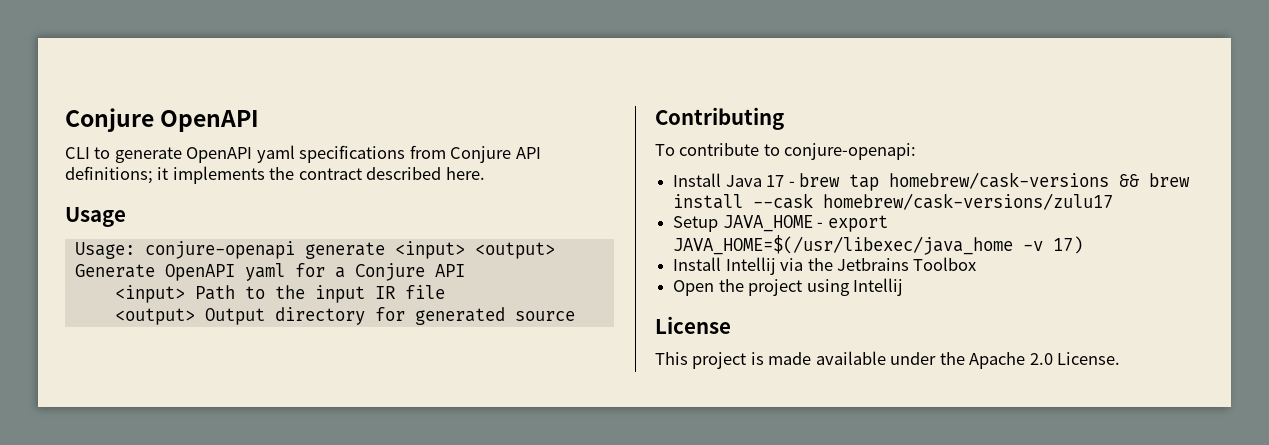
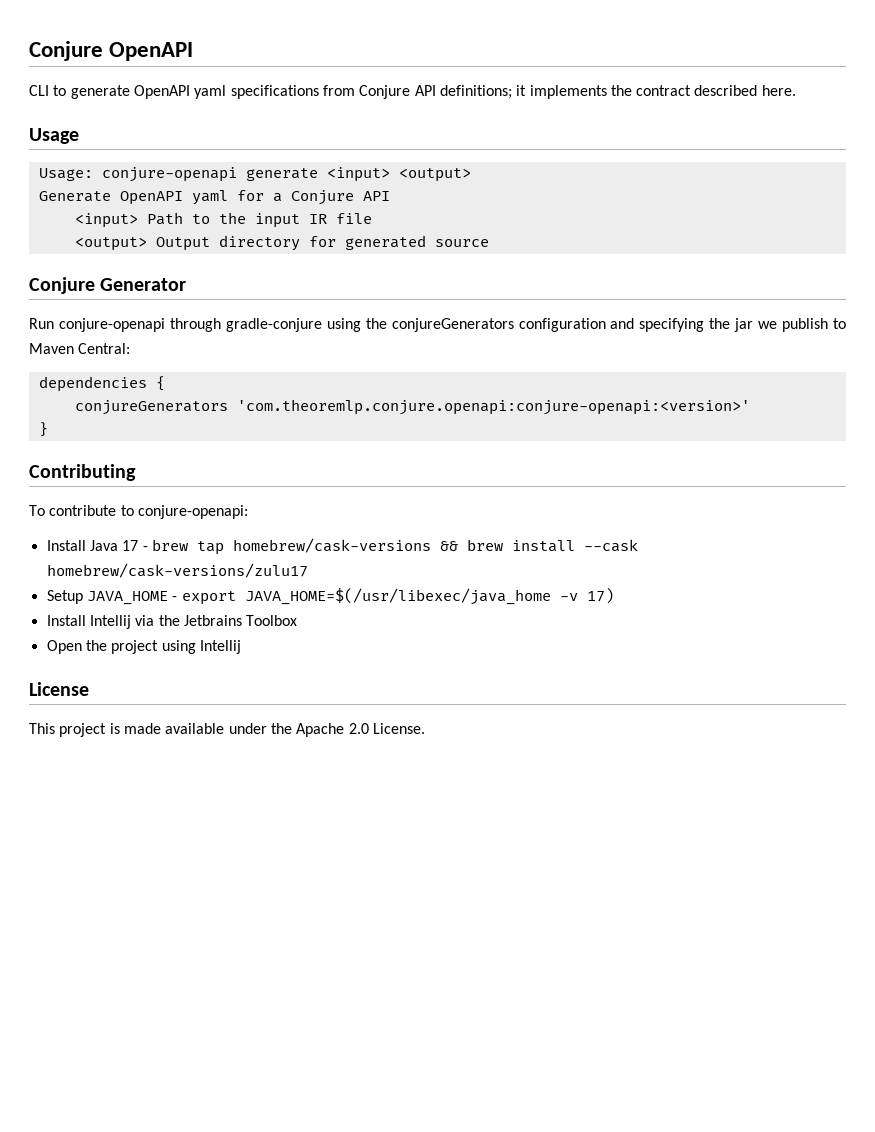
+ Conjure Generator
+ Run conjure-openapi through gradle-conjure using the conjureGenerators configuration and specifying the jar we publish to Maven Central:
+ dependencies {
+ conjureGenerators 'com.theoremlp.conjure.openapi:conjure-openapi:<version>'
+ }

